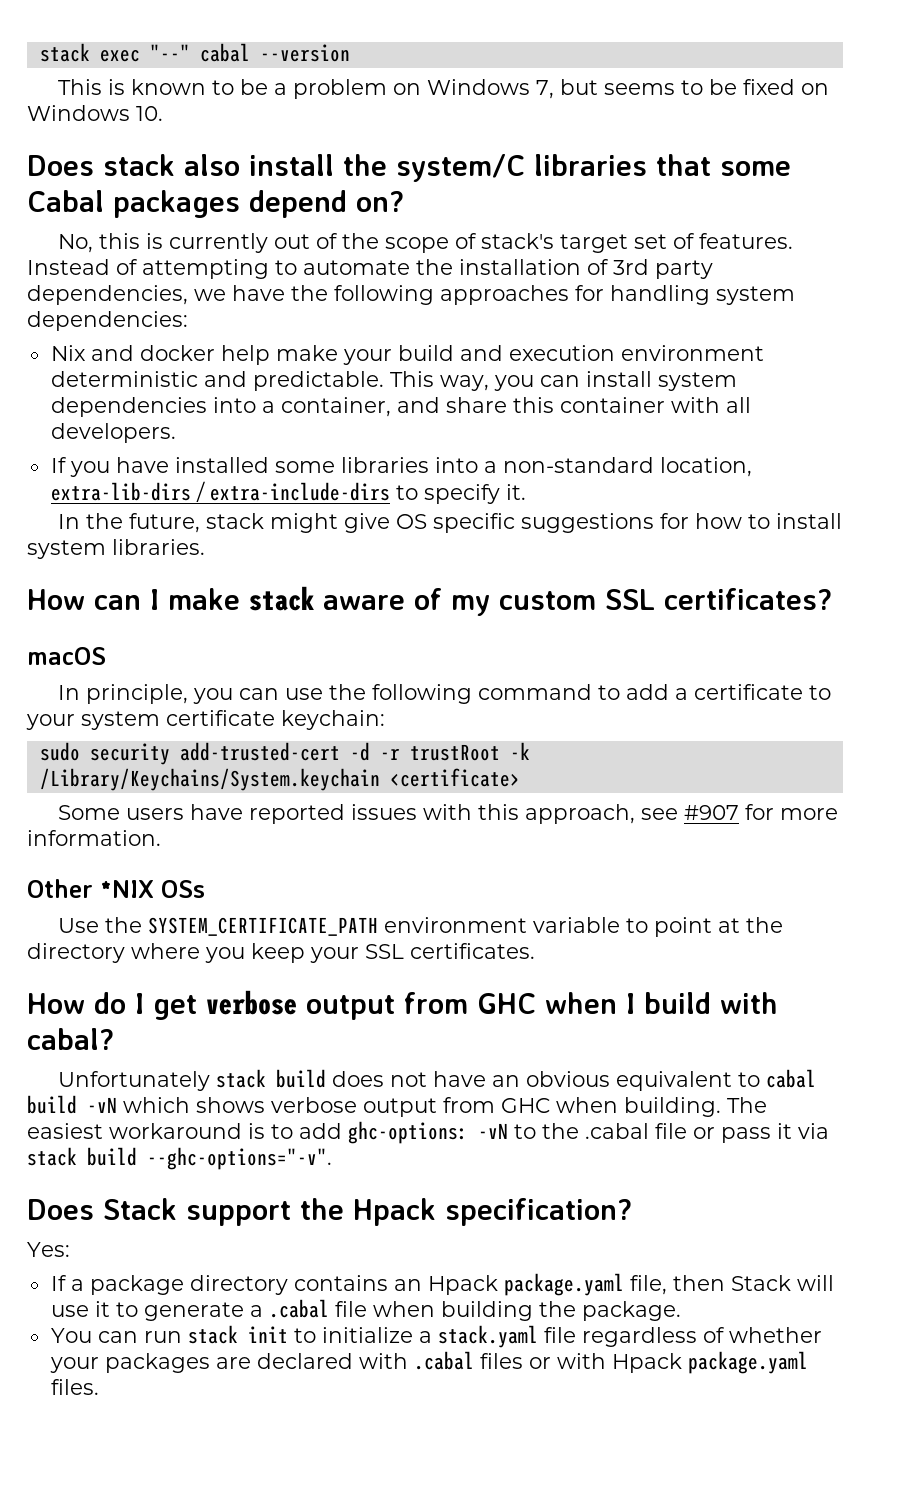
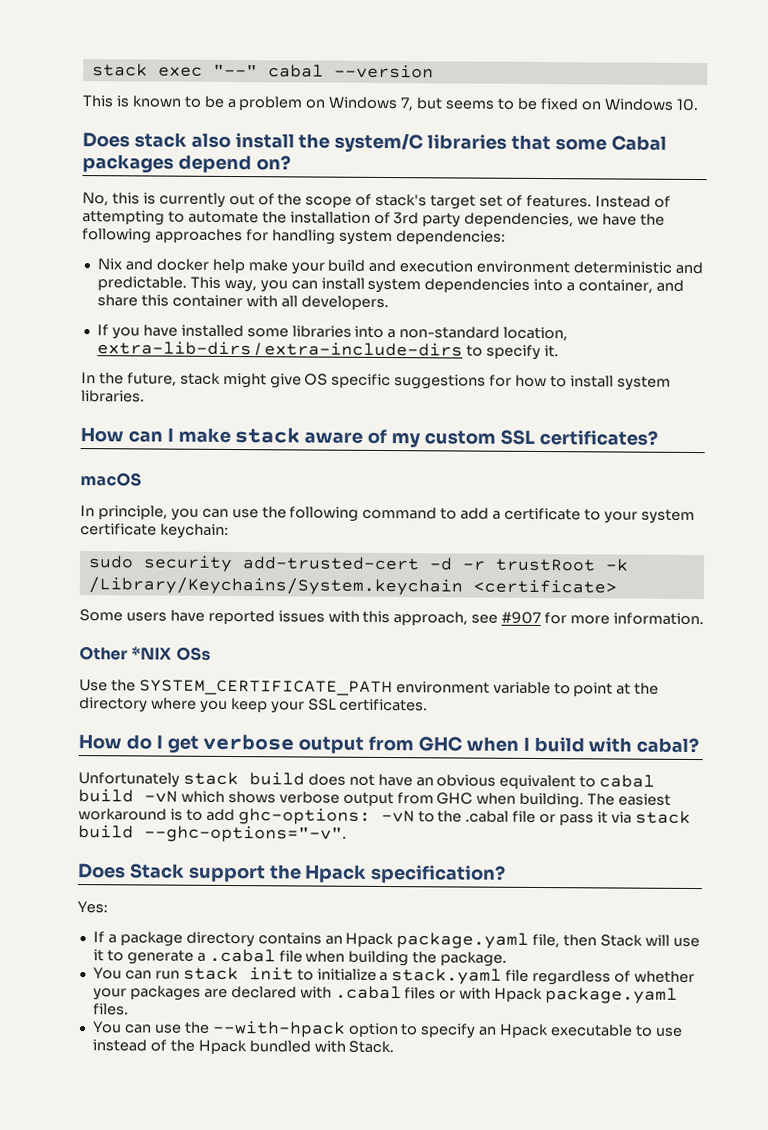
+ You can use the --with-hpack option to specify an Hpack executable to use instead of the Hpack bundled with Stack.

